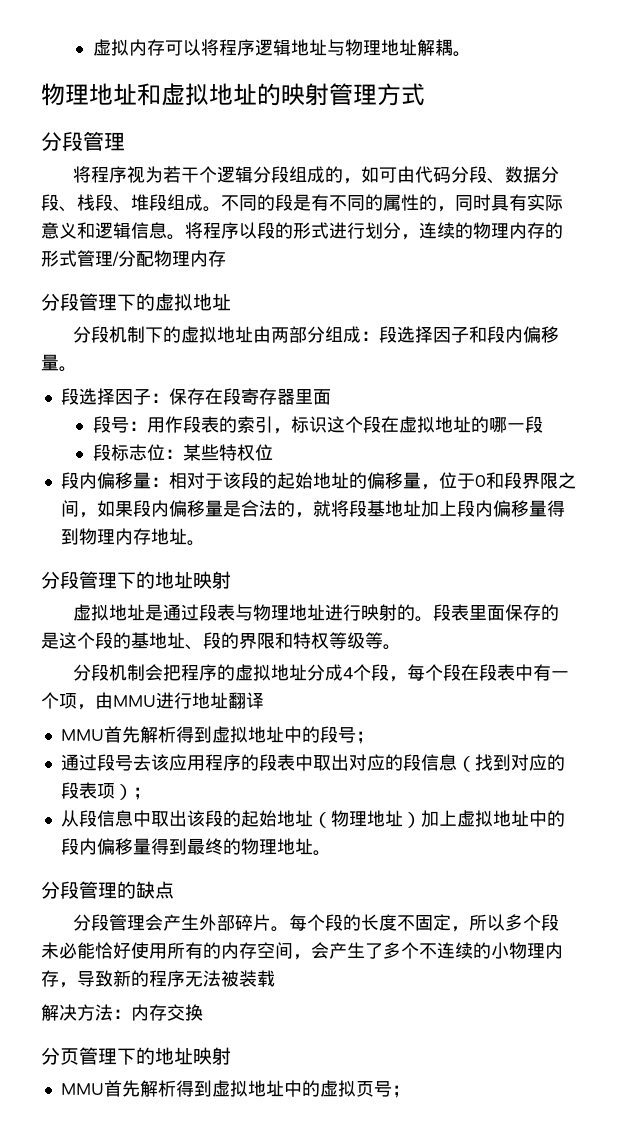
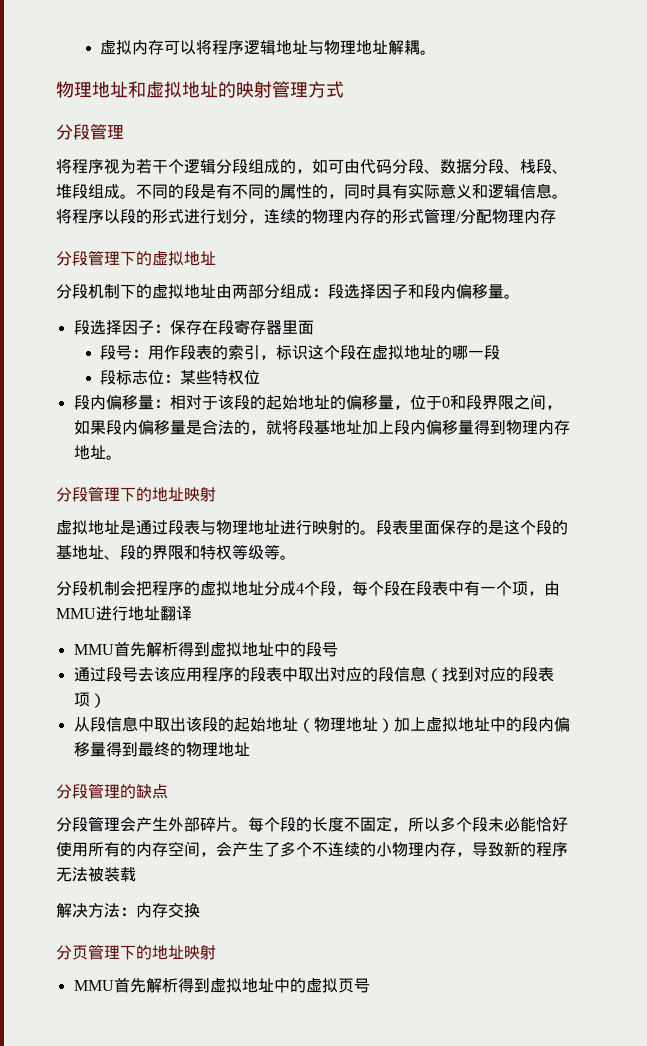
- MMU首先解析得到虚拟地址中的段号；
+ MMU首先解析得到虚拟地址中的段号
- 通过段号去该应用程序的段表中取出对应的段信息（找到对应的段表项）；
+ 通过段号去该应用程序的段表中取出对应的段信息（找到对应的段表项）
- 从段信息中取出该段的起始地址（物理地址）加上虚拟地址中的段内偏移量得到最终的物理地址。
+ 从段信息中取出该段的起始地址（物理地址）加上虚拟地址中的段内偏移量得到最终的物理地址
- MMU首先解析得到虚拟地址中的虚拟页号；
+ MMU首先解析得到虚拟地址中的虚拟页号

